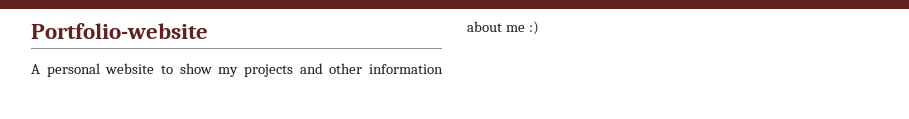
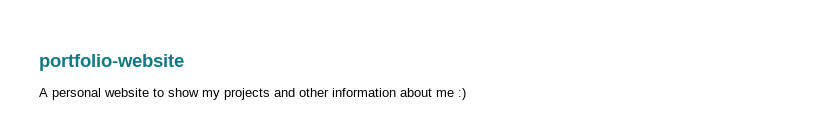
- Portfolio-website
+ portfolio-website

